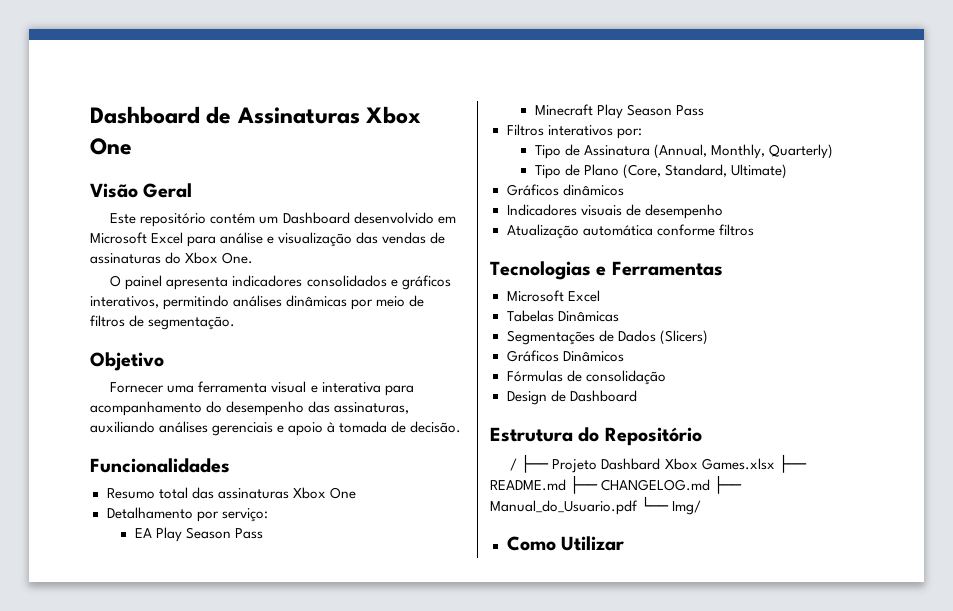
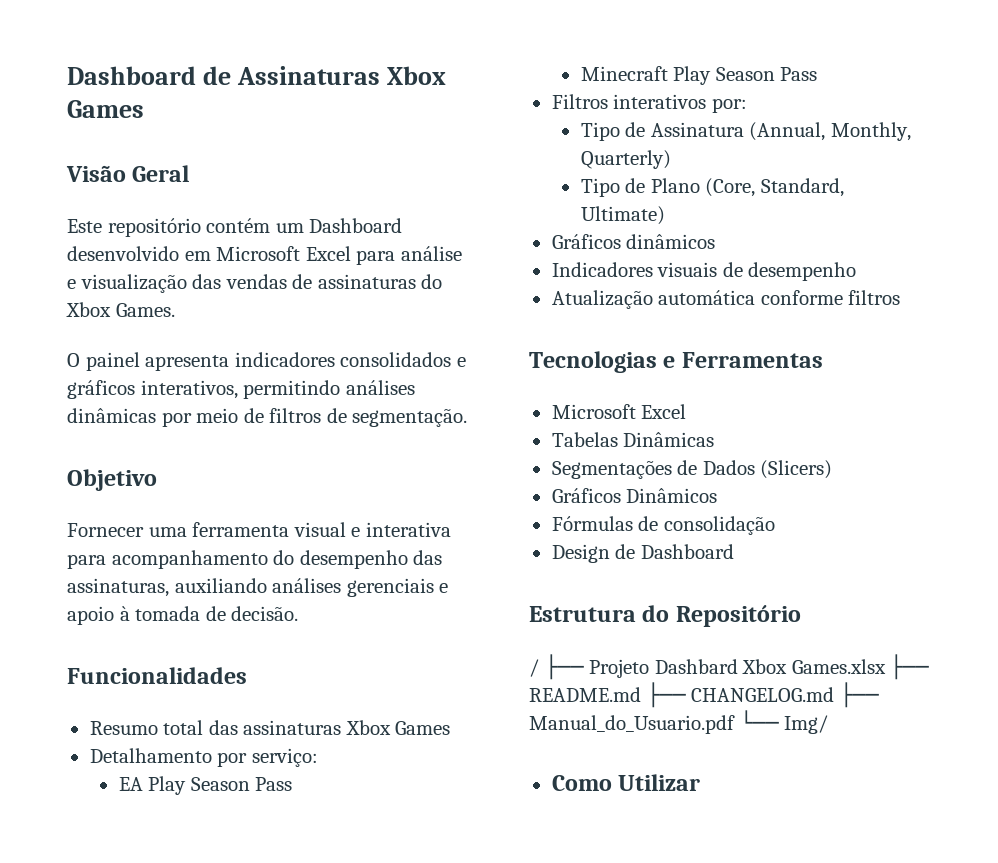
- Dashboard de Assinaturas Xbox One
+ Dashboard de Assinaturas Xbox Games
- Este repositório contém um Dashboard desenvolvido em Microsoft Excel para análise e visualização das vendas de assinaturas do Xbox One.
+ Este repositório contém um Dashboard desenvolvido em Microsoft Excel para análise e visualização das vendas de assinaturas do Xbox Games.
- Resumo total das assinaturas Xbox One
+ Resumo total das assinaturas Xbox Games

